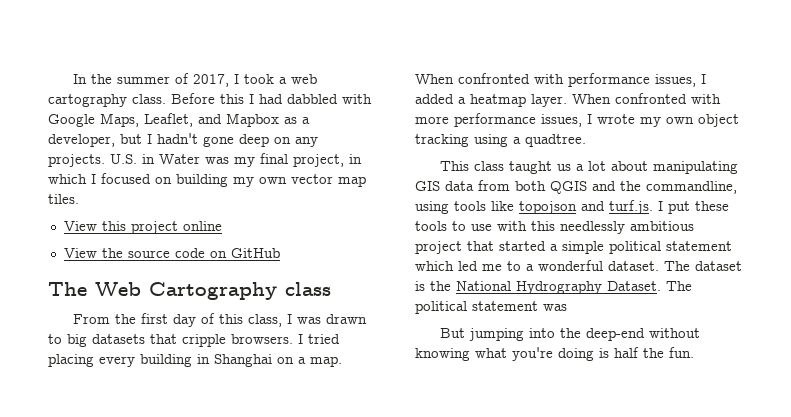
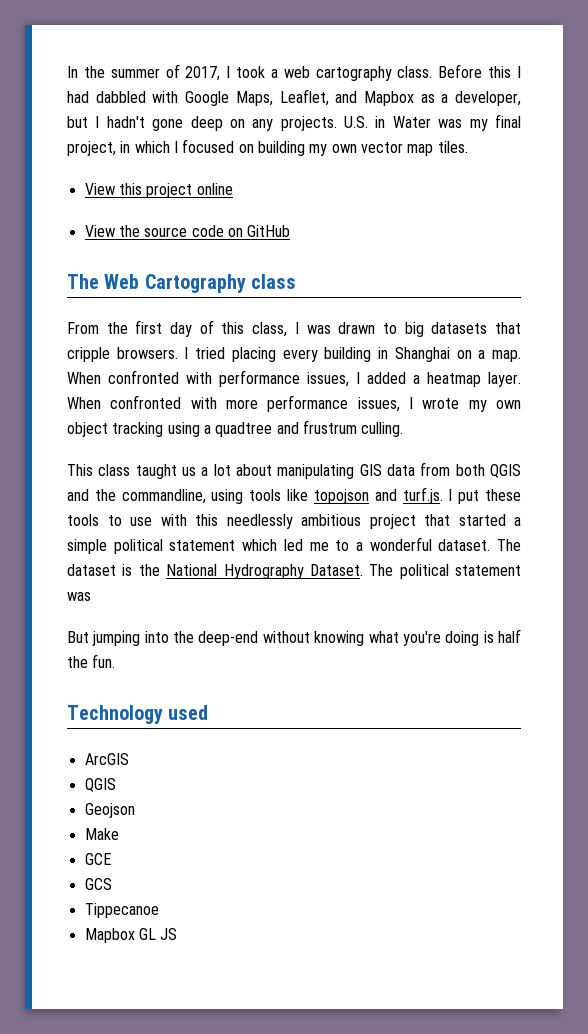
- When confronted with more performance issues, I wrote my own object tracking using a quadtree.
+ When confronted with more performance issues, I wrote my own object tracking using a quadtree and frustrum culling.
+ Technology used
+ ArcGIS
+ QGIS
+ Geojson
+ Make
+ GCE
+ GCS
+ Tippecanoe
+ Mapbox GL JS

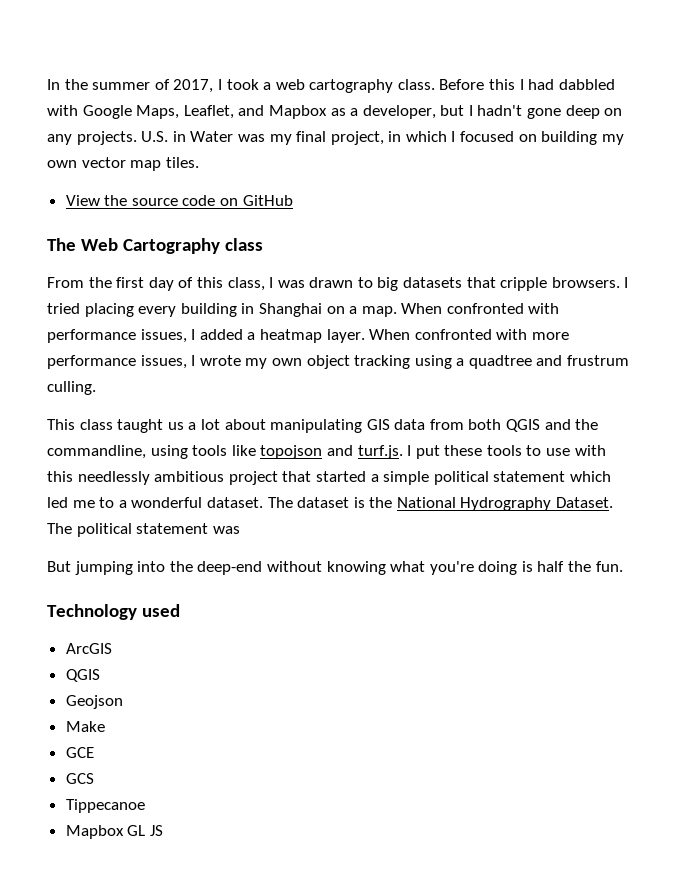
- View this project online

